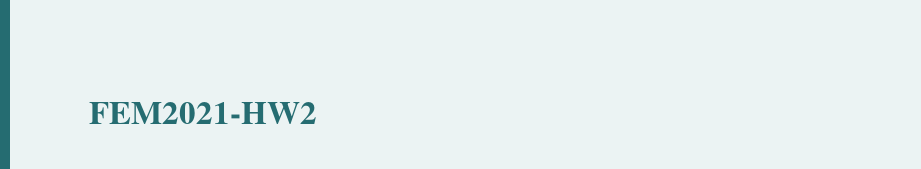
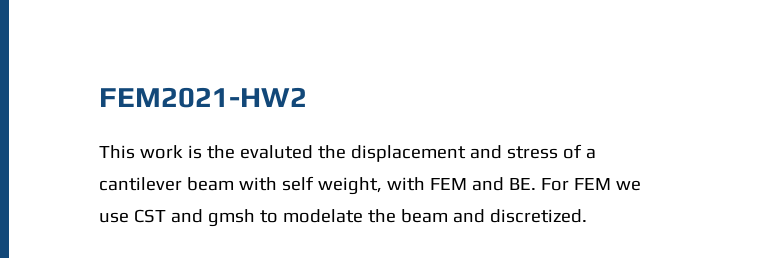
+ This work is the evaluted the displacement and stress of a cantilever beam with self weight, with FEM and BE. For FEM we use CST and gmsh to modelate the beam and discretized.

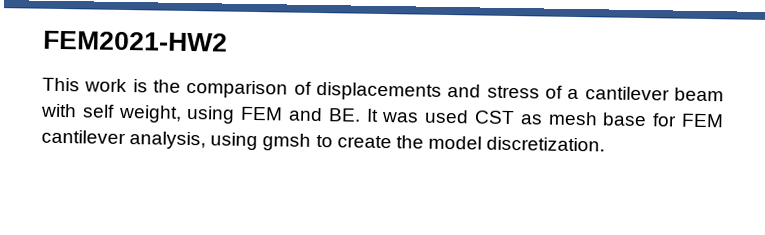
- This work is the evaluted the displacement and stress of a cantilever beam with self weight, with FEM and BE. For FEM we use CST and gmsh to modelate the beam and discretized.
+ This work is the comparison of displacements and stress of a cantilever beam with self weight, using FEM and BE. It was used CST as mesh base for FEM cantilever analysis, using gmsh to create the model discretization.

